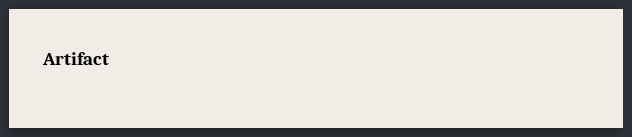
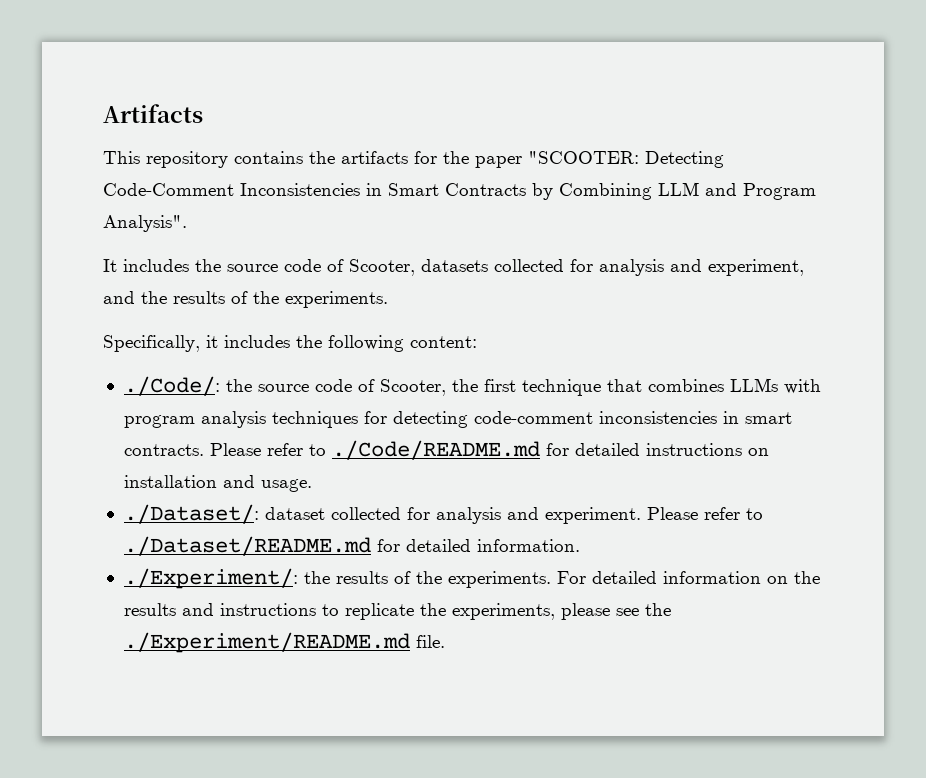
- Artifact
+ Artifacts
+ This repository contains the artifacts for the paper "SCOOTER: Detecting Code-Comment Inconsistencies in Smart Contracts by Combining LLM and Program Analysis".
+ It includes the source code of Scooter, datasets collected for analysis and experiment, and the results of the experiments.
+ Specifically, it includes the following content:
+ ./Code/: the source code of Scooter, the first technique that combines LLMs with program analysis techniques for detecting code-comment inconsistencies in smart contracts. Please refer to ./Code/README.md for detailed instructions on installation and usage.
+ ./Dataset/: dataset collected for analysis and experiment. Please refer to ./Dataset/README.md for detailed information.
+ ./Experiment/: the results of the experiments. For detailed information on the results and instructions to replicate the experiments, please see the ./Experiment/README.md file.

